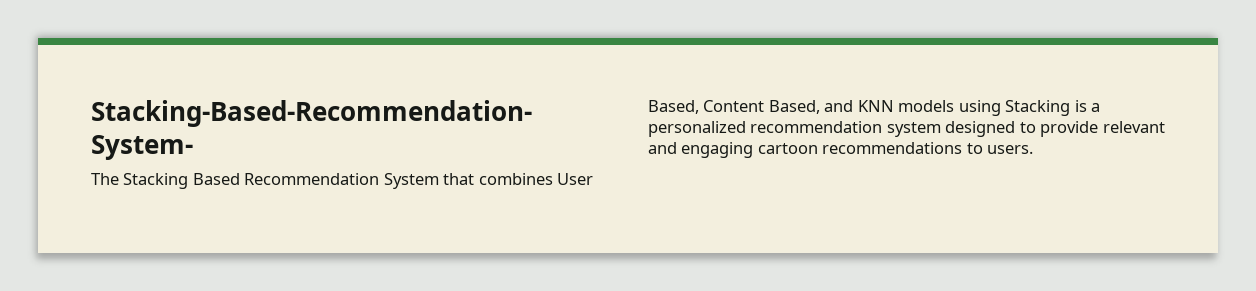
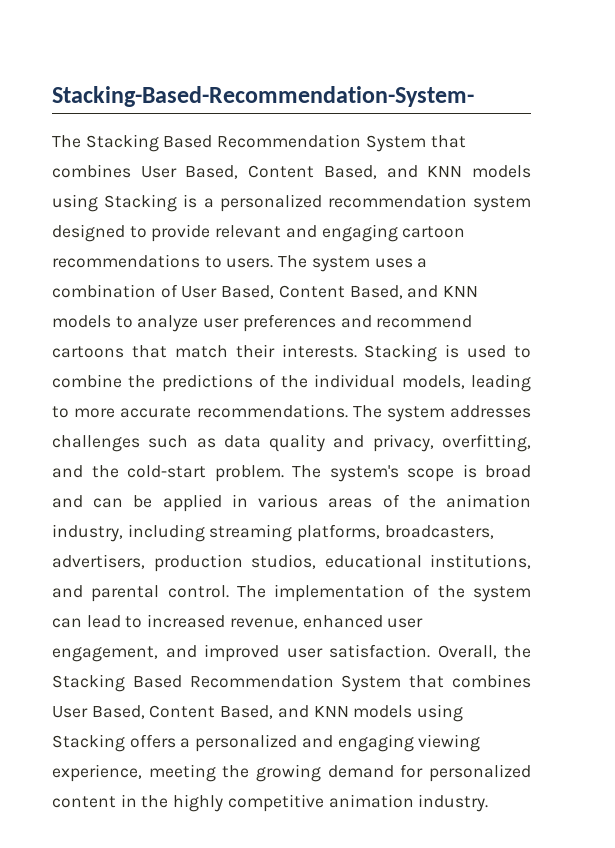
+ The system uses a combination of User Based, Content Based, and KNN models to analyze user preferences and recommend cartoons that match their interests. Stacking is used to combine the predictions of the individual models, leading to more accurate recommendations. The system addresses challenges such as data quality and privacy, overfitting, and the cold-start problem. The system's scope is broad and can be applied in various areas of the animation industry, including streaming platforms, broadcasters, advertisers, production studios, educational institutions, and parental control. The implementation of the system can lead to increased revenue, enhanced user engagement, and improved user satisfaction. Overall, the Stacking Based Recommendation System that combines User Based, Content Based, and KNN models using Stacking offers a personalized and engaging viewing experience, meeting the growing demand for personalized content in the highly competitive animation industry.

